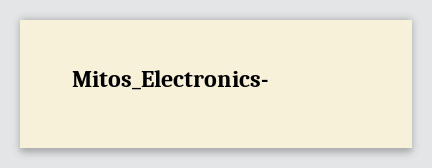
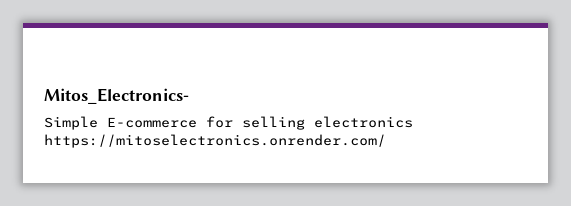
+ Simple E-commerce for selling electronics https://mitoselectronics.onrender.com/

